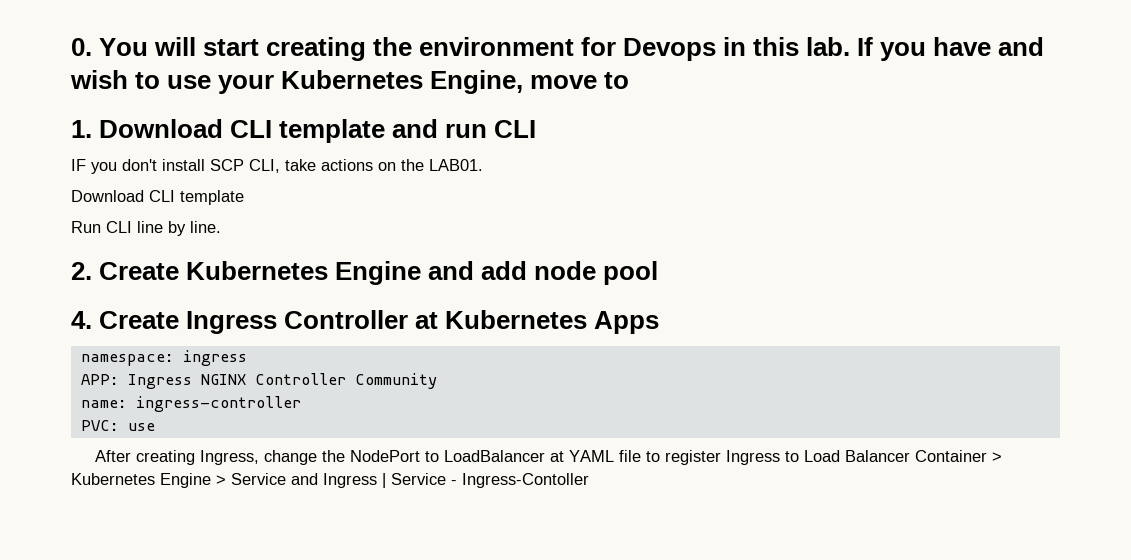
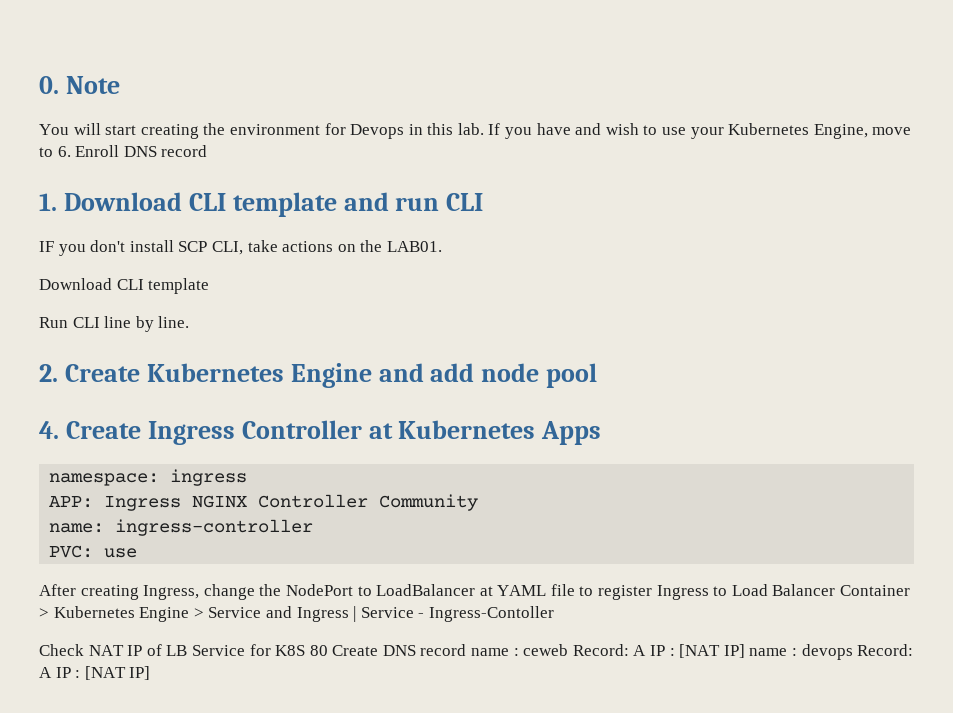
- 0. You will start creating the environment for Devops in this lab.
+ 0. Note
+ You will start creating the environment for Devops in this lab.
- If you have and wish to use your Kubernetes Engine, move to
+ If you have and wish to use your Kubernetes Engine, move to 6. Enroll DNS record
+ Check NAT IP of LB Service for K8S 80 Create DNS record name : ceweb Record: A IP : [NAT IP] name : devops Record: A IP : [NAT IP]

